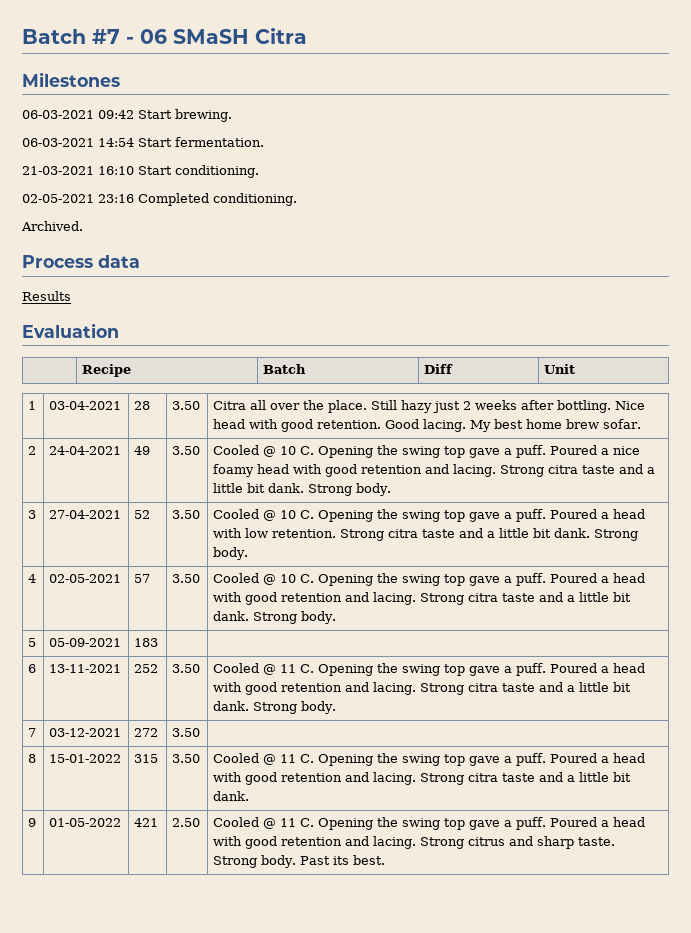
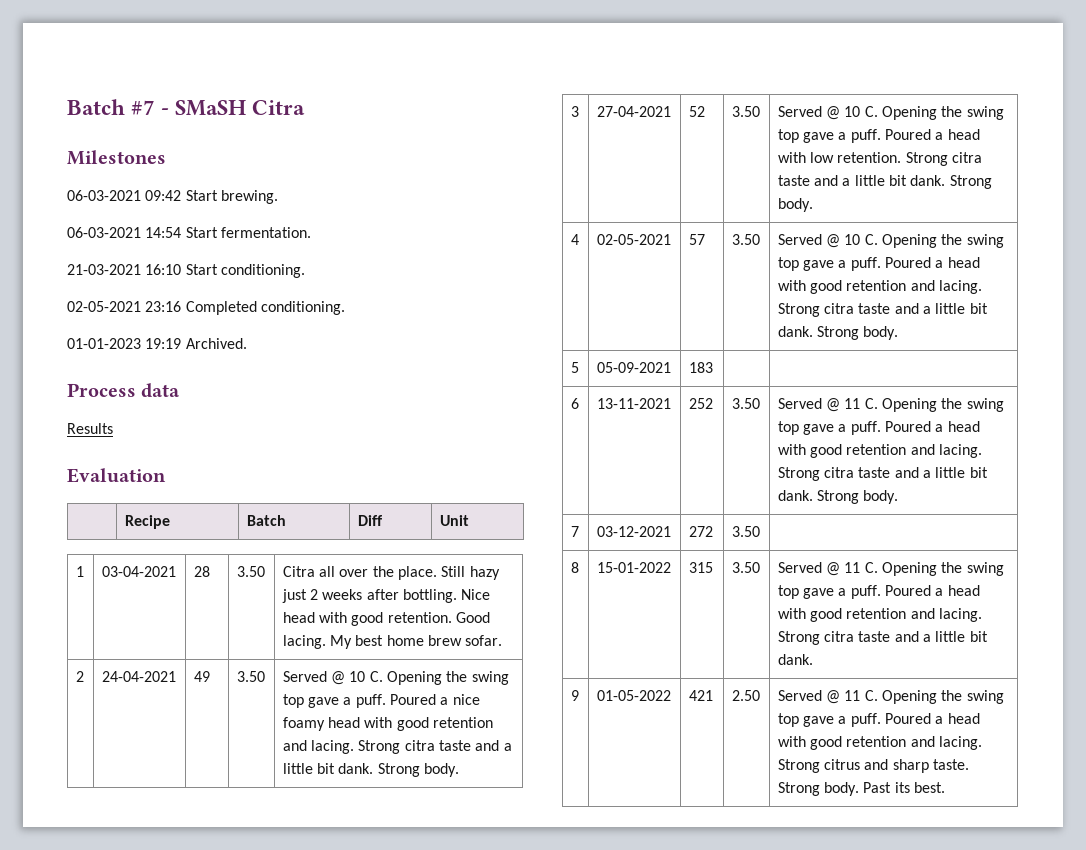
- Batch #7 - 06 SMaSH Citra
+ Batch #7 - SMaSH Citra
- Archived.
+ 01-01-2023 19:19 Archived.
- 2 | 24-04-2021 | 49 | 3.50 | Cooled @ 10 C. Opening the swing top gave a puff. Poured a nice foamy head with good retention and lacing. Strong citra taste and a little bit dank. Strong body.
+ 2 | 24-04-2021 | 49 | 3.50 | Served @ 10 C. Opening the swing top gave a puff. Poured a nice foamy head with good retention and lacing. Strong citra taste and a little bit dank. Strong body.
- 3 | 27-04-2021 | 52 | 3.50 | Cooled @ 10 C. Opening the swing top gave a puff. Poured a head with low retention. Strong citra taste and a little bit dank. Strong body.
+ 3 | 27-04-2021 | 52 | 3.50 | Served @ 10 C. Opening the swing top gave a puff. Poured a head with low retention. Strong citra taste and a little bit dank. Strong body.
- 4 | 02-05-2021 | 57 | 3.50 | Cooled @ 10 C. Opening the swing top gave a puff. Poured a head with good retention and lacing. Strong citra taste and a little bit dank. Strong body.
+ 4 | 02-05-2021 | 57 | 3.50 | Served @ 10 C. Opening the swing top gave a puff. Poured a head with good retention and lacing. Strong citra taste and a little bit dank. Strong body.
- 6 | 13-11-2021 | 252 | 3.50 | Cooled @ 11 C. Opening the swing top gave a puff. Poured a head with good retention and lacing. Strong citra taste and a little bit dank. Strong body.
+ 6 | 13-11-2021 | 252 | 3.50 | Served @ 11 C. Opening the swing top gave a puff. Poured a head with good retention and lacing. Strong citra taste and a little bit dank. Strong body.
- 8 | 15-01-2022 | 315 | 3.50 | Cooled @ 11 C. Opening the swing top gave a puff. Poured a head with good retention and lacing. Strong citra taste and a little bit dank.
+ 8 | 15-01-2022 | 315 | 3.50 | Served @ 11 C. Opening the swing top gave a puff. Poured a head with good retention and lacing. Strong citra taste and a little bit dank.
- 9 | 01-05-2022 | 421 | 2.50 | Cooled @ 11 C. Opening the swing top gave a puff. Poured a head with good retention and lacing. Strong citrus and sharp taste. Strong body. Past its best.
+ 9 | 01-05-2022 | 421 | 2.50 | Served @ 11 C. Opening the swing top gave a puff. Poured a head with good retention and lacing. Strong citrus and sharp taste. Strong body. Past its best.

